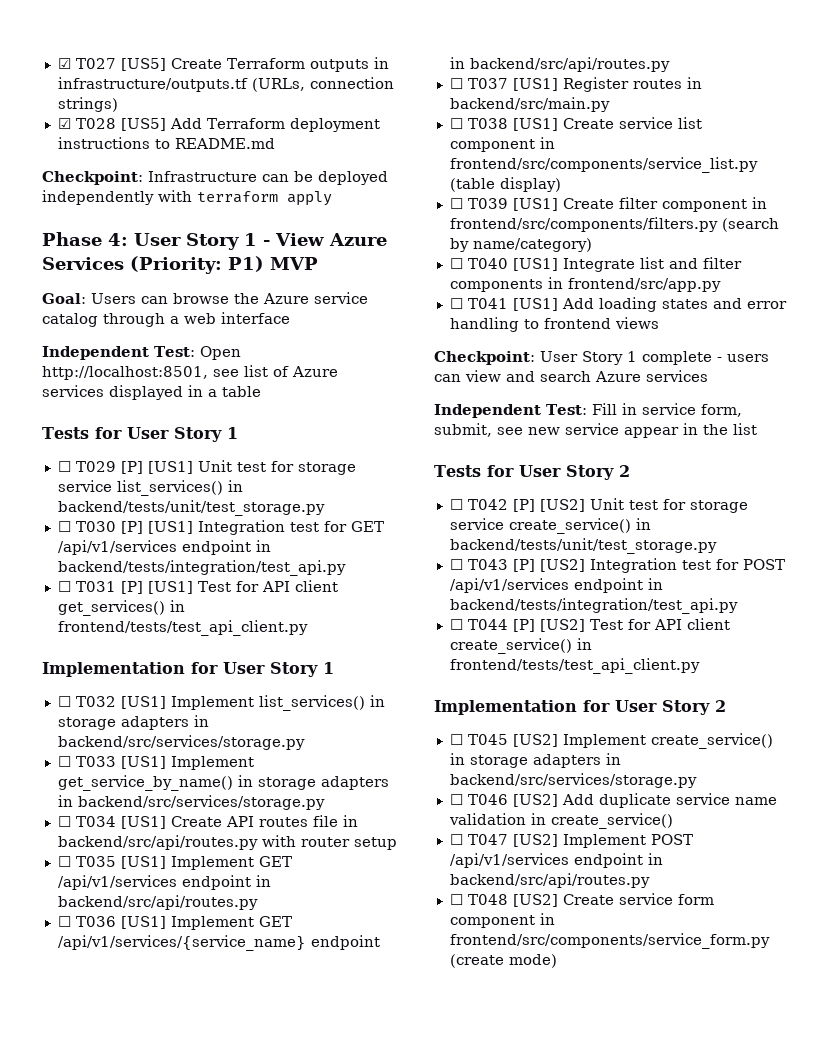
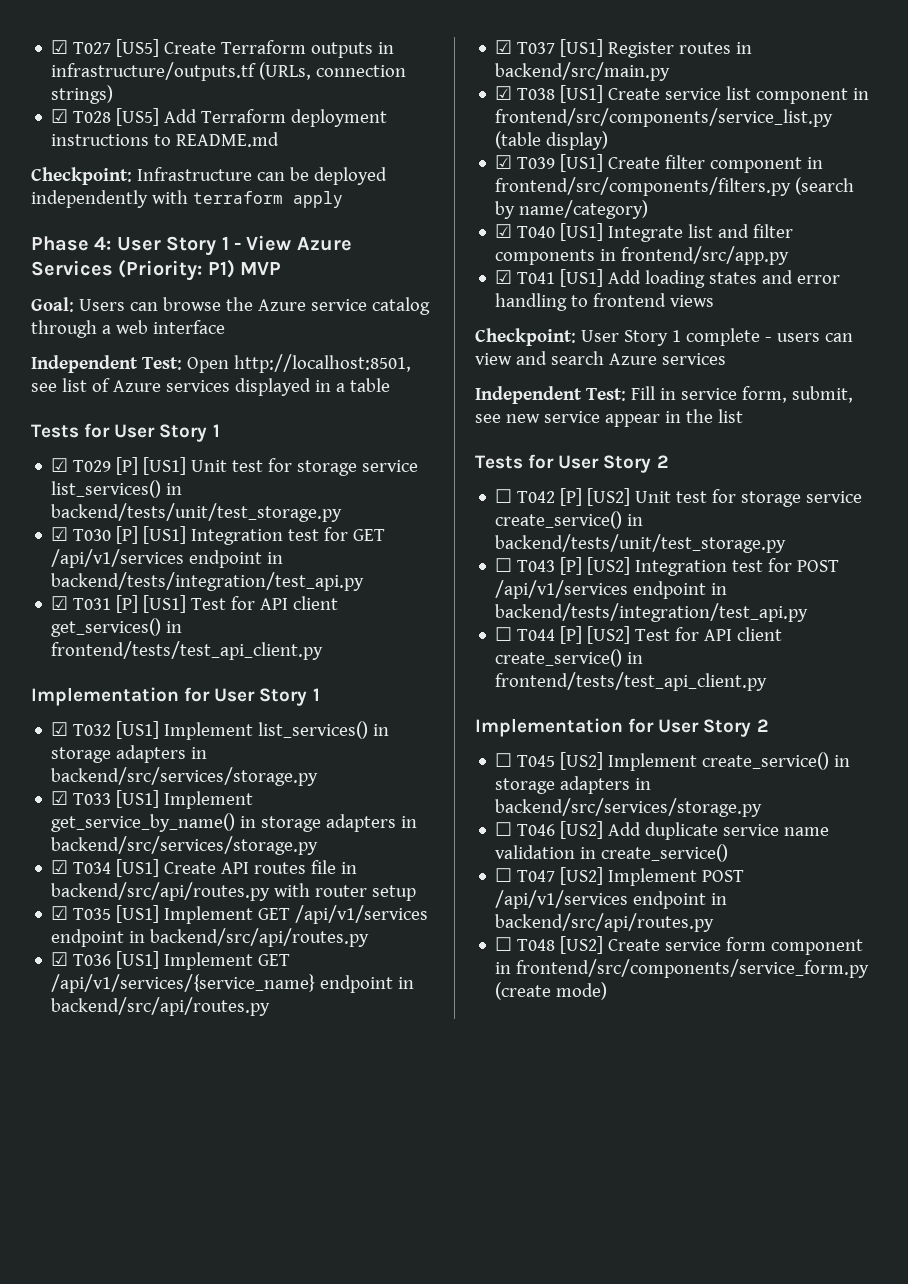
- ☐ T029 [P] [US1] Unit test for storage service list_services() in backend/tests/unit/test_storage.py
+ ☑ T029 [P] [US1] Unit test for storage service list_services() in backend/tests/unit/test_storage.py
- ☐ T030 [P] [US1] Integration test for GET /api/v1/services endpoint in backend/tests/integration/test_api.py
+ ☑ T030 [P] [US1] Integration test for GET /api/v1/services endpoint in backend/tests/integration/test_api.py
- ☐ T031 [P] [US1] Test for API client get_services() in frontend/tests/test_api_client.py
+ ☑ T031 [P] [US1] Test for API client get_services() in frontend/tests/test_api_client.py
- ☐ T032 [US1] Implement list_services() in storage adapters in backend/src/services/storage.py
+ ☑ T032 [US1] Implement list_services() in storage adapters in backend/src/services/storage.py
- ☐ T033 [US1] Implement get_service_by_name() in storage adapters in backend/src/services/storage.py
+ ☑ T033 [US1] Implement get_service_by_name() in storage adapters in backend/src/services/storage.py
- ☐ T034 [US1] Create API routes file in backend/src/api/routes.py with router setup
+ ☑ T034 [US1] Create API routes file in backend/src/api/routes.py with router setup
- ☐ T035 [US1] Implement GET /api/v1/services endpoint in backend/src/api/routes.py
+ ☑ T035 [US1] Implement GET /api/v1/services endpoint in backend/src/api/routes.py
- ☐ T036 [US1] Implement GET /api/v1/services/{service_name} endpoint in backend/src/api/routes.py
+ ☑ T036 [US1] Implement GET /api/v1/services/{service_name} endpoint in backend/src/api/routes.py
- ☐ T037 [US1] Register routes in backend/src/main.py
+ ☑ T037 [US1] Register routes in backend/src/main.py
- ☐ T038 [US1] Create service list component in frontend/src/components/service_list.py (table display)
+ ☑ T038 [US1] Create service list component in frontend/src/components/service_list.py (table display)
- ☐ T039 [US1] Create filter component in frontend/src/components/filters.py (search by name/category)
+ ☑ T039 [US1] Create filter component in frontend/src/components/filters.py (search by name/category)
- ☐ T040 [US1] Integrate list and filter components in frontend/src/app.py
+ ☑ T040 [US1] Integrate list and filter components in frontend/src/app.py
- ☐ T041 [US1] Add loading states and error handling to frontend views
+ ☑ T041 [US1] Add loading states and error handling to frontend views

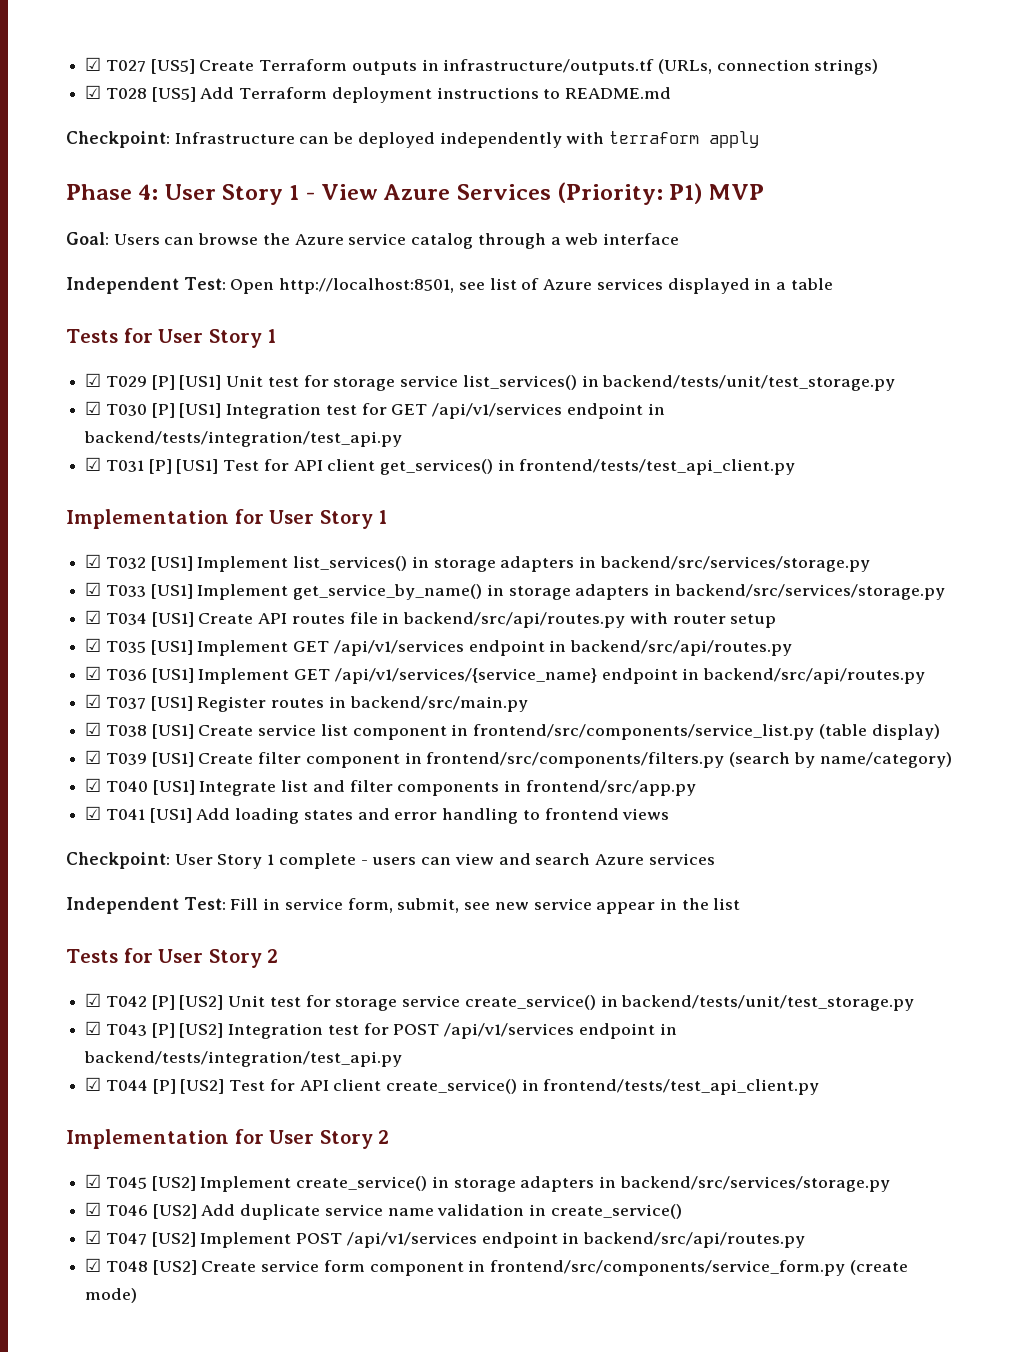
- ☐ T042 [P] [US2] Unit test for storage service create_service() in backend/tests/unit/test_storage.py
+ ☑ T042 [P] [US2] Unit test for storage service create_service() in backend/tests/unit/test_storage.py
- ☐ T043 [P] [US2] Integration test for POST /api/v1/services endpoint in backend/tests/integration/test_api.py
+ ☑ T043 [P] [US2] Integration test for POST /api/v1/services endpoint in backend/tests/integration/test_api.py
- ☐ T044 [P] [US2] Test for API client create_service() in frontend/tests/test_api_client.py
+ ☑ T044 [P] [US2] Test for API client create_service() in frontend/tests/test_api_client.py
- ☐ T045 [US2] Implement create_service() in storage adapters in backend/src/services/storage.py
+ ☑ T045 [US2] Implement create_service() in storage adapters in backend/src/services/storage.py
- ☐ T046 [US2] Add duplicate service name validation in create_service()
+ ☑ T046 [US2] Add duplicate service name validation in create_service()
- ☐ T047 [US2] Implement POST /api/v1/services endpoint in backend/src/api/routes.py
+ ☑ T047 [US2] Implement POST /api/v1/services endpoint in backend/src/api/routes.py
- ☐ T048 [US2] Create service form component in frontend/src/components/service_form.py (create mode)
+ ☑ T048 [US2] Create service form component in frontend/src/components/service_form.py (create mode)

